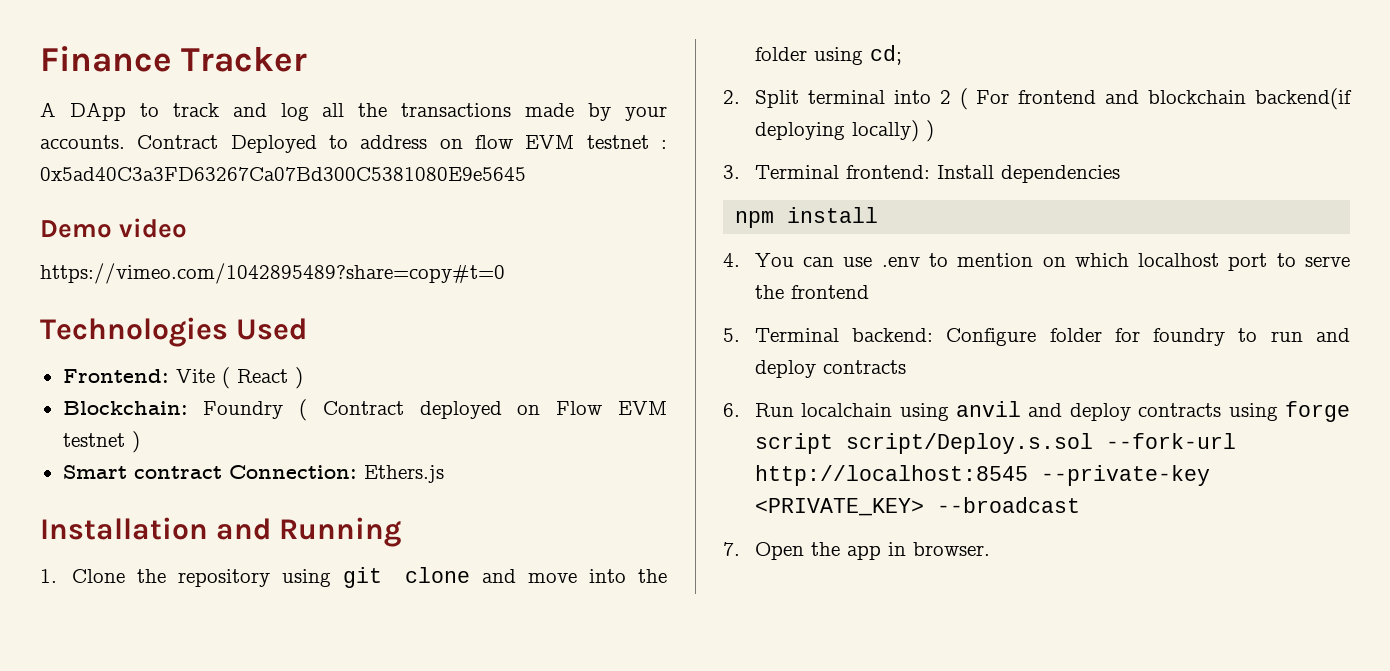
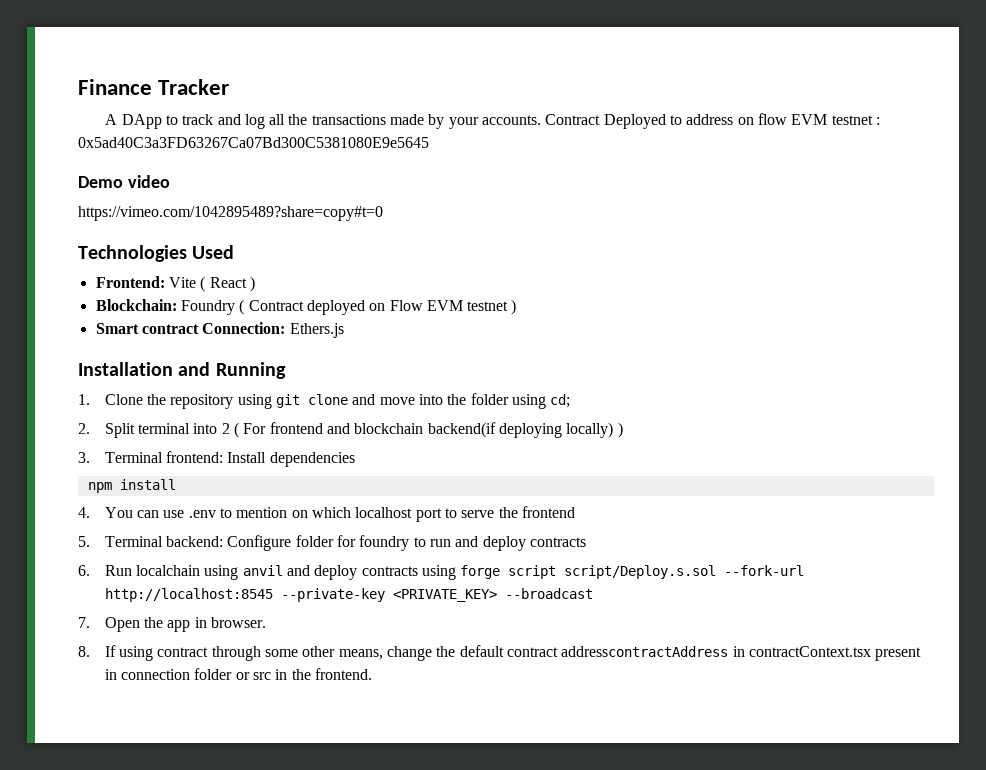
+ 8. If using contract through some other means, change the default contract addresscontractAddress in contractContext.tsx present in connection folder or src in the frontend.

